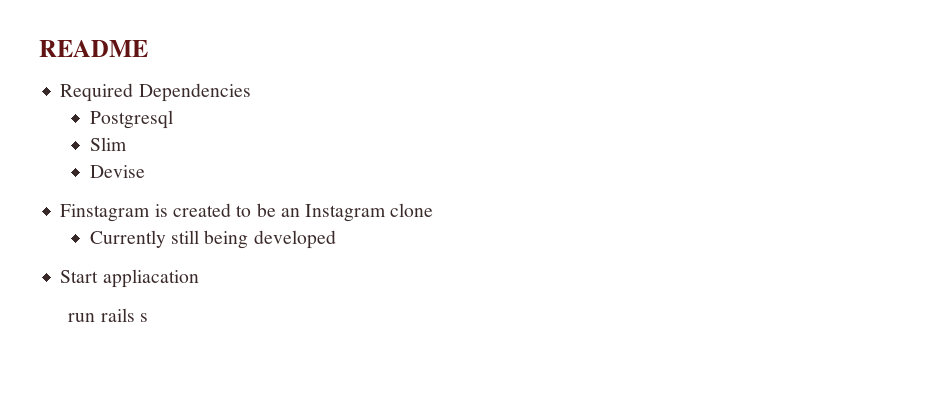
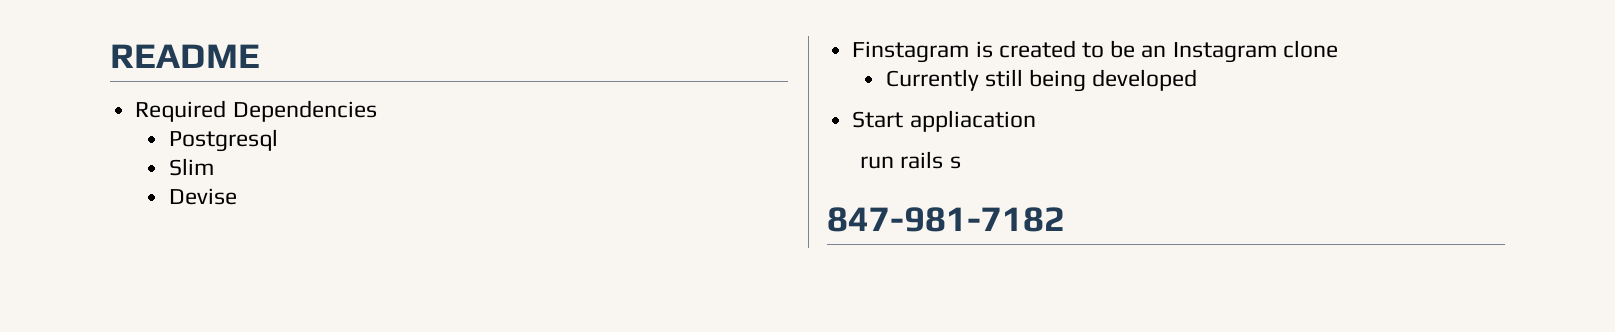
+ 847-981-7182

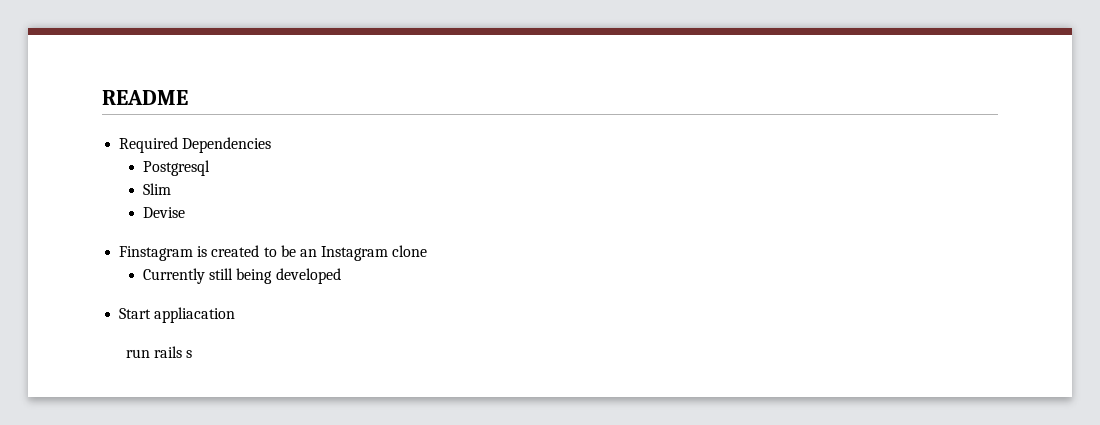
- 847-981-7182

